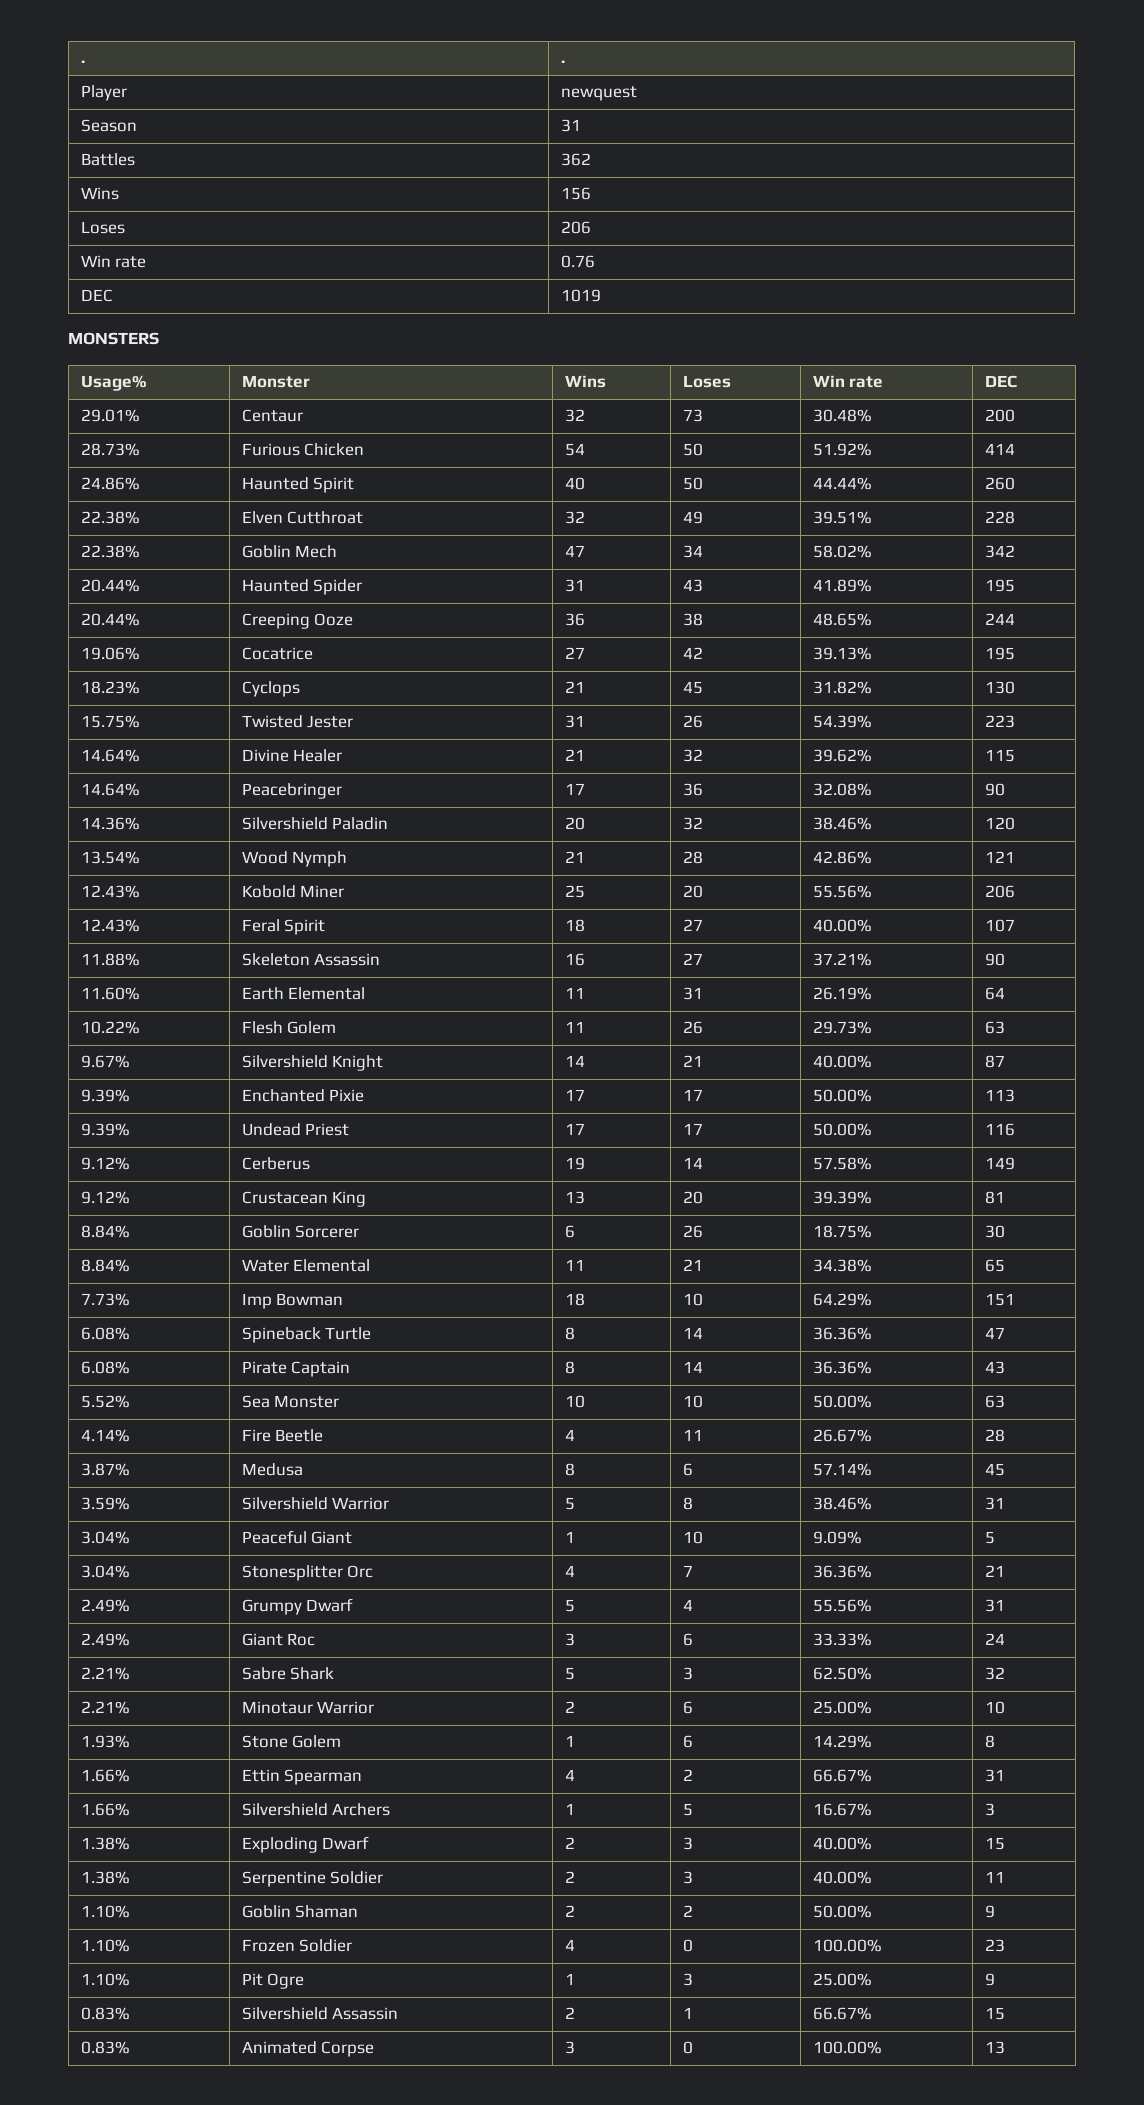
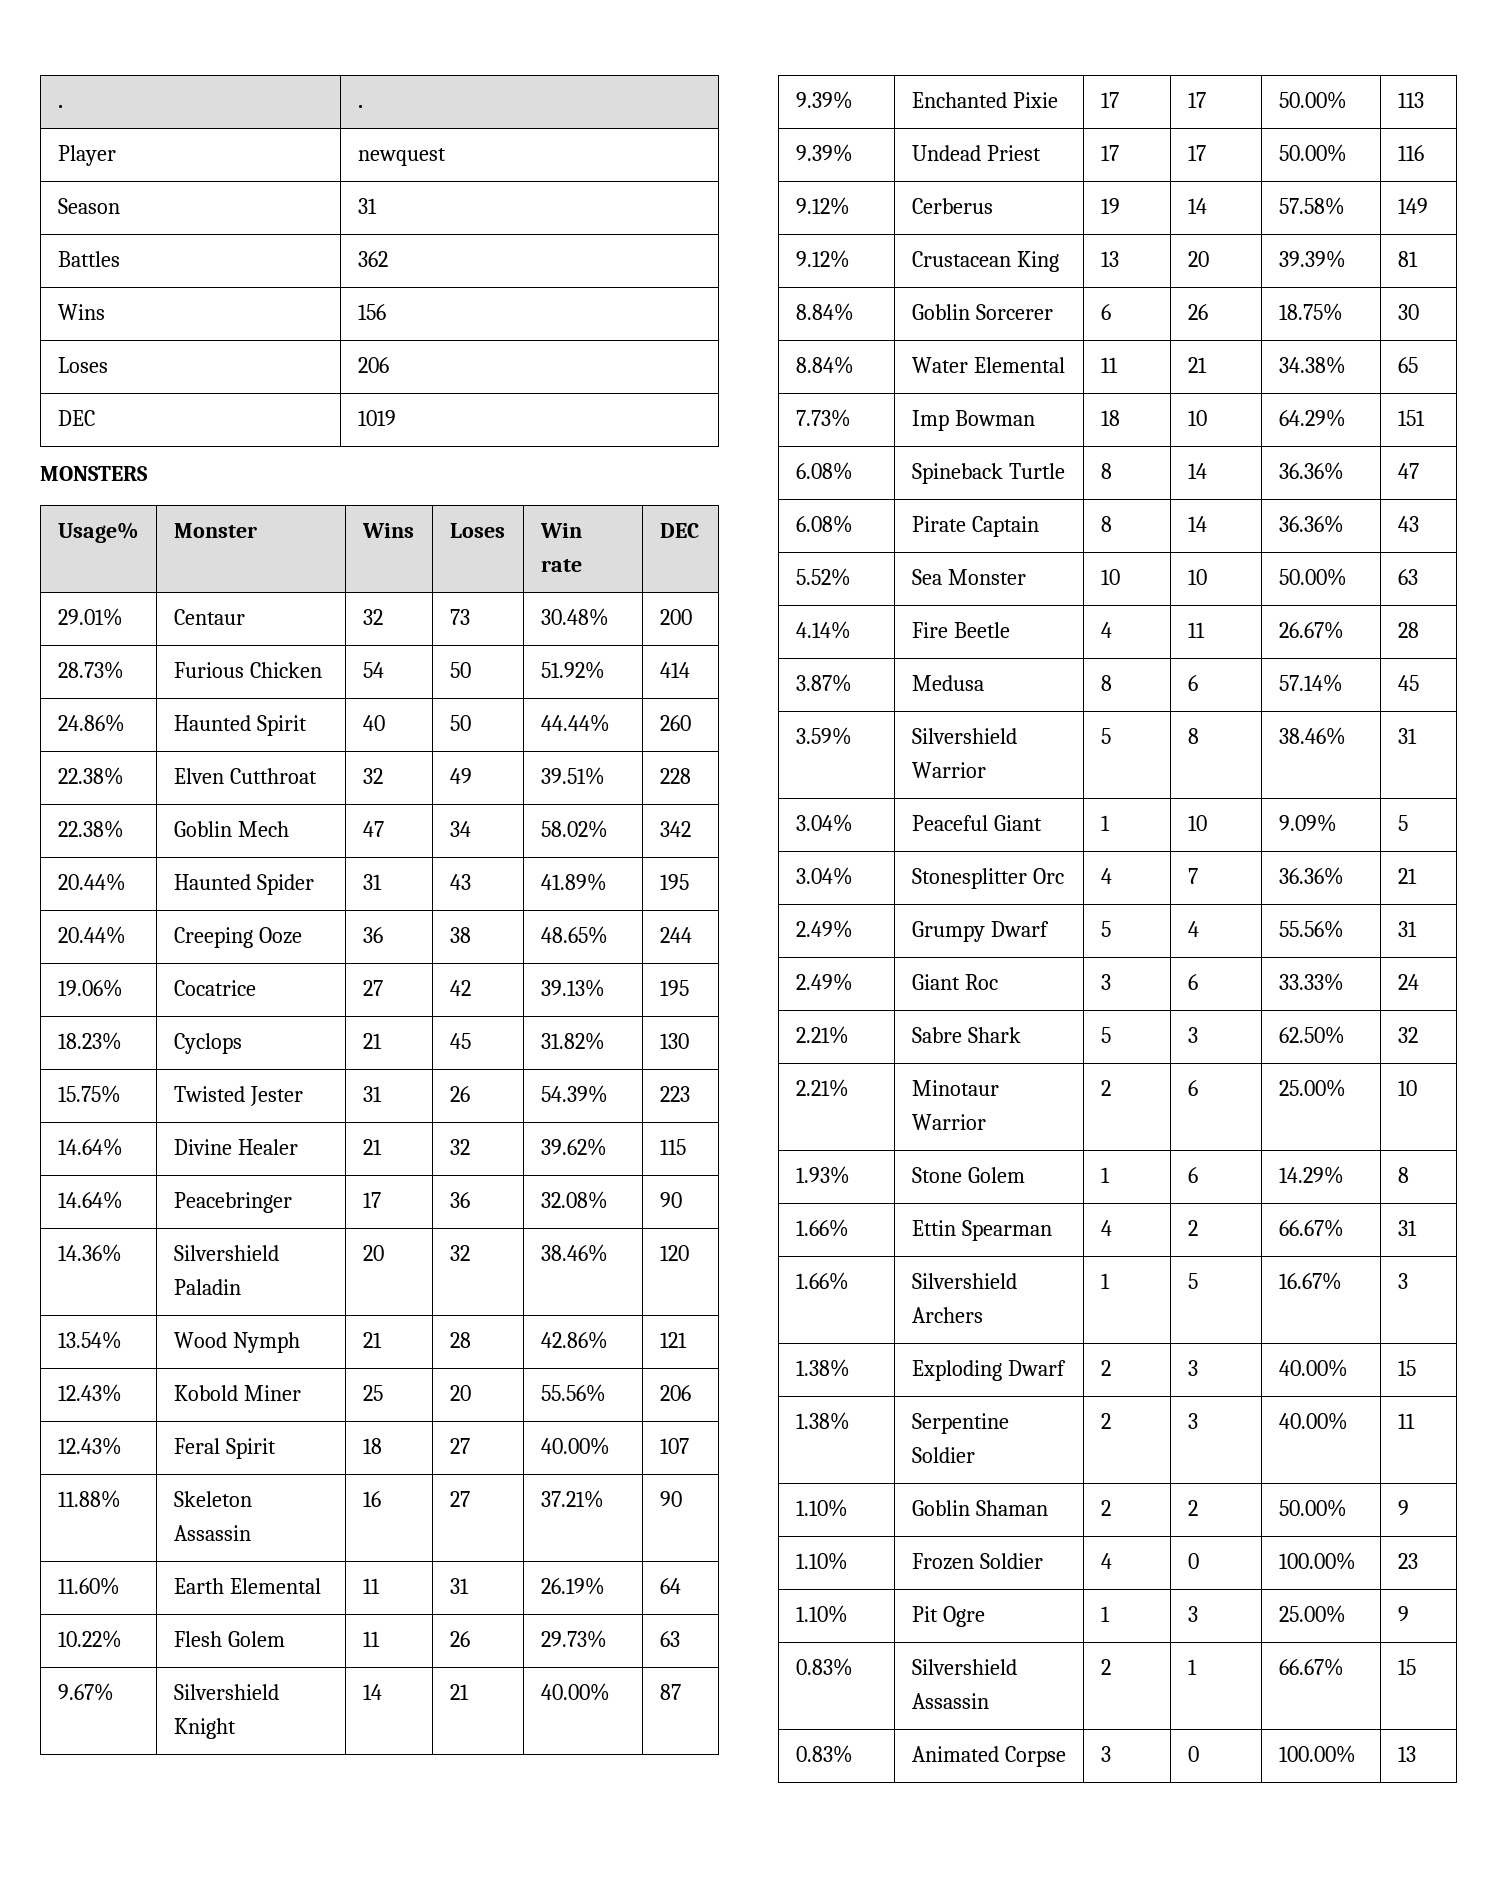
- Win rate | 0.76

